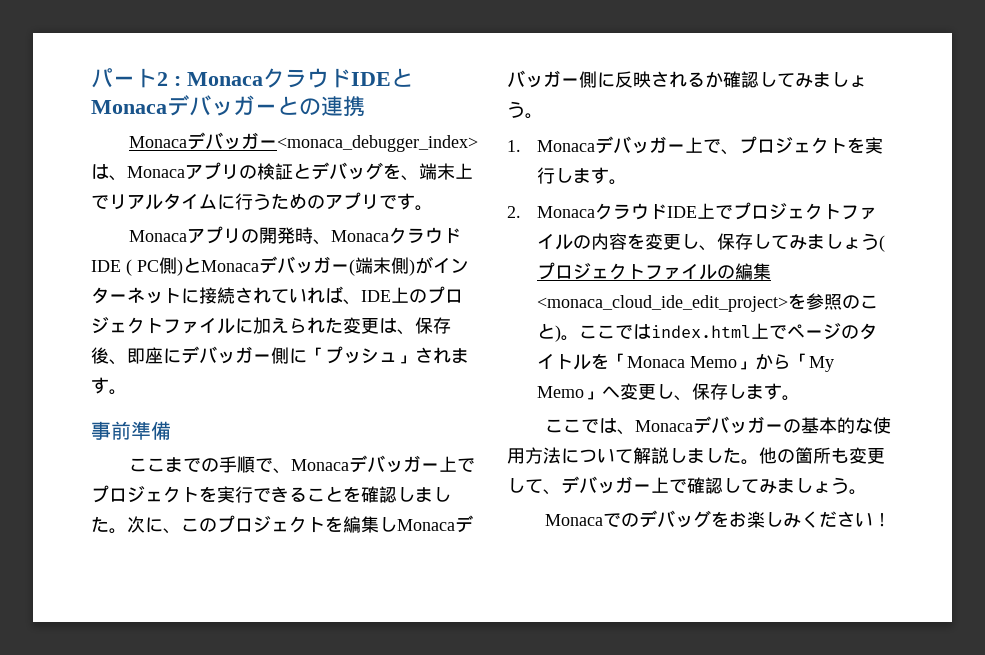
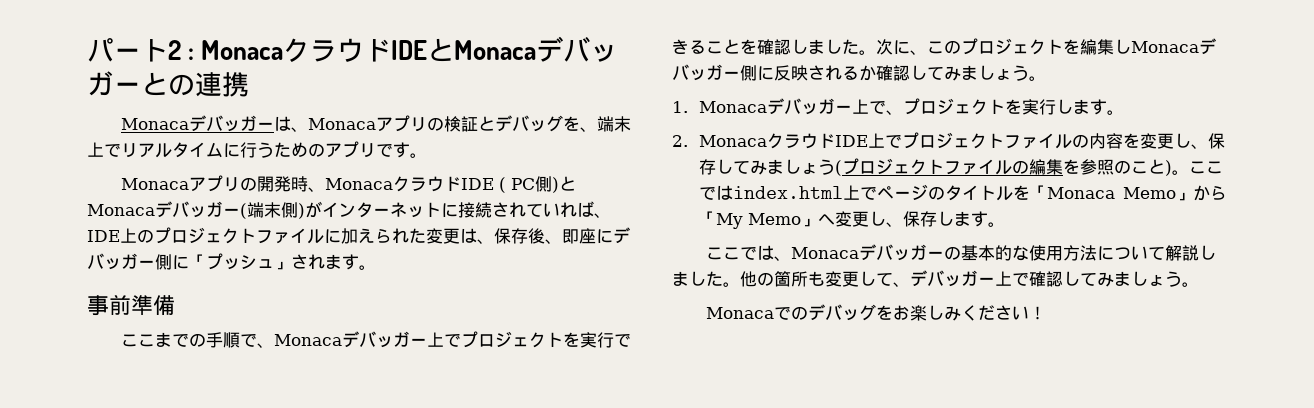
- Monacaデバッガー<monaca_debugger_index>は、Monacaアプリの検証とデバッグを、端末上でリアルタイムに行うためのアプリです。
+ Monacaデバッガーは、Monacaアプリの検証とデバッグを、端末上でリアルタイムに行うためのアプリです。
- 2. MonacaクラウドIDE上でプロジェクトファイルの内容を変更し、保存してみましょう(プロジェクトファイルの編集<monaca_cloud_ide_edit_project>を参照のこと)。
+ 2. MonacaクラウドIDE上でプロジェクトファイルの内容を変更し、保存してみましょう(プロジェクトファイルの編集を参照のこと)。

